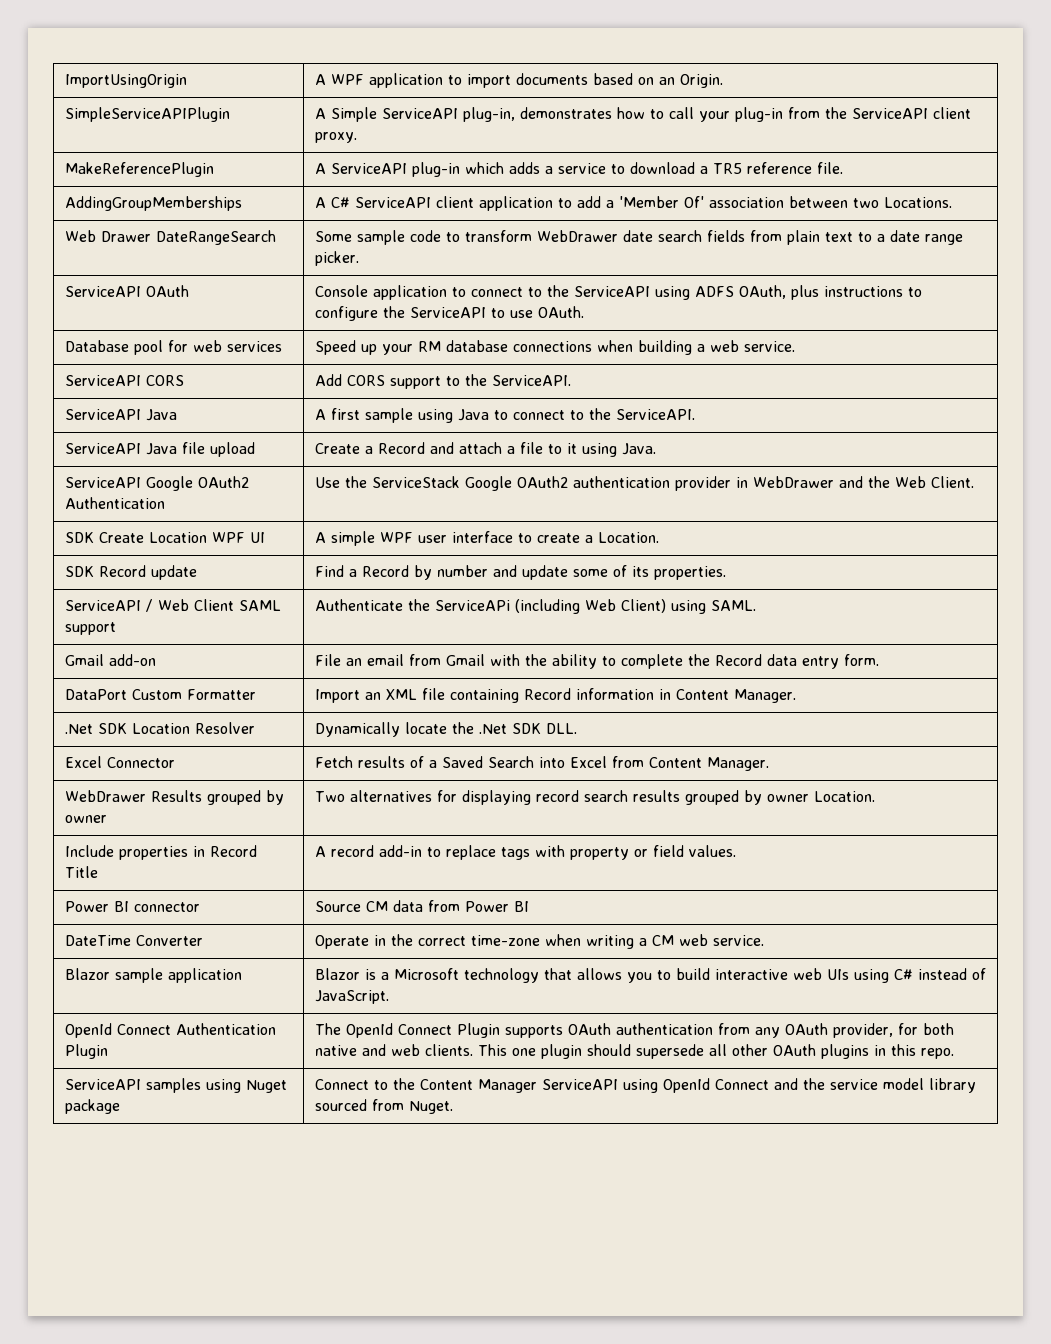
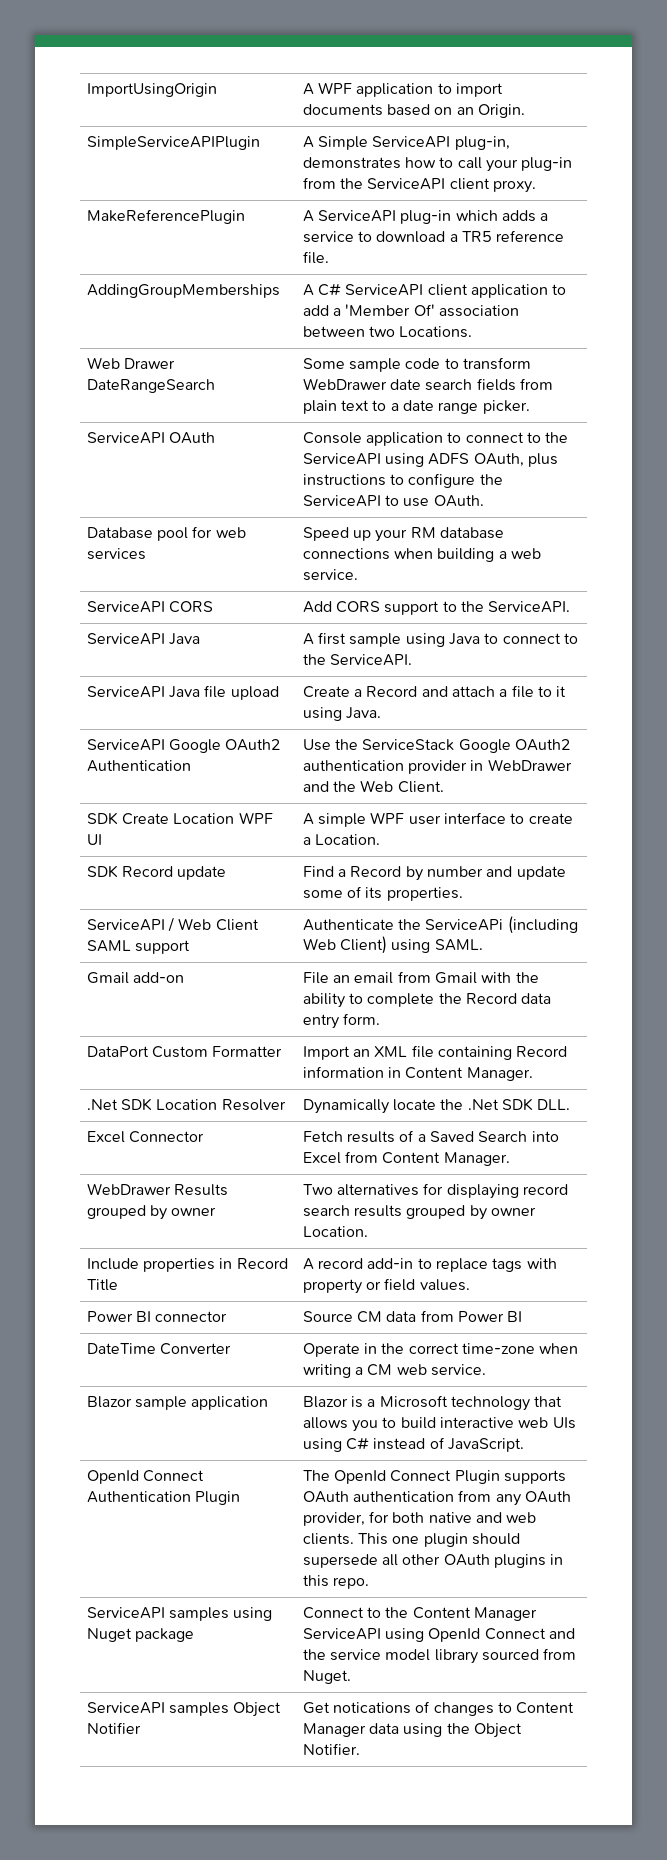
+ ServiceAPI samples Object Notifier | Get notications of changes to Content Manager data using the Object Notifier.

